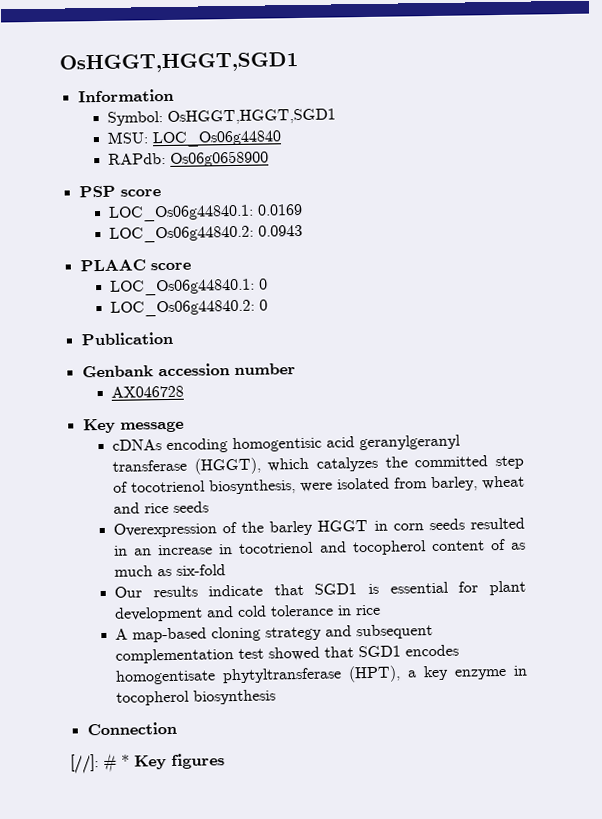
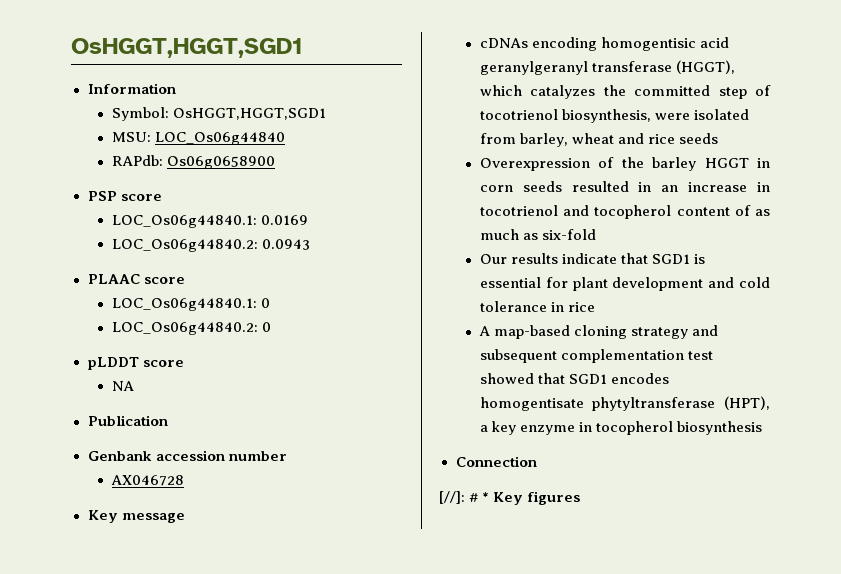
+ pLDDT score
+ NA

